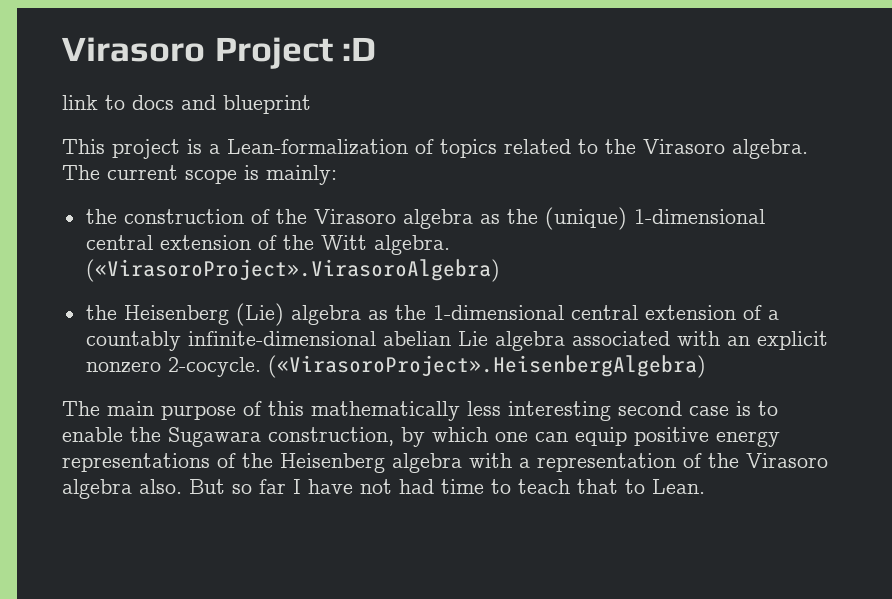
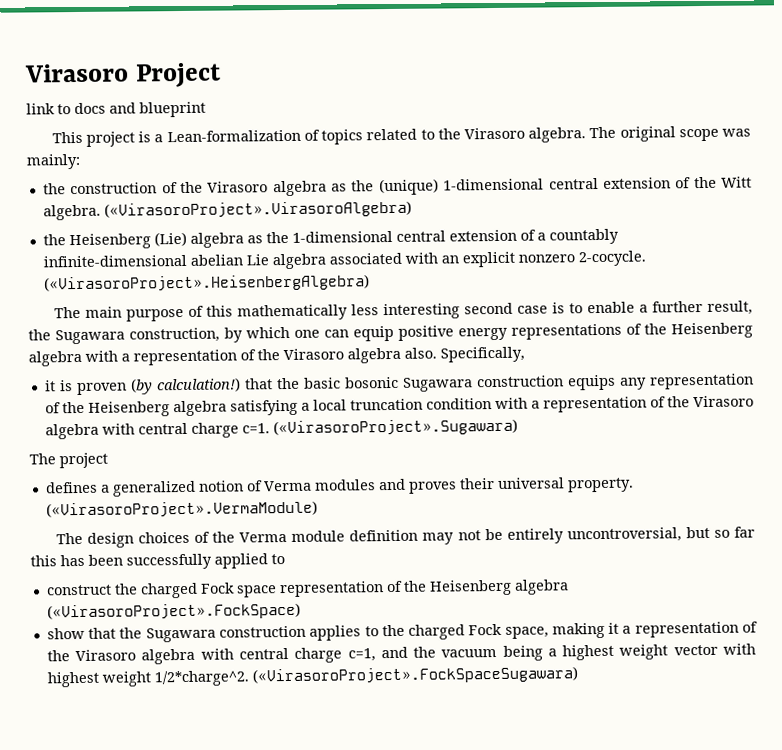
- Virasoro Project :D
+ Virasoro Project
- The current scope is mainly:
+ The original scope was mainly:
- The main purpose of this mathematically less interesting second case is to enable the Sugawara construction, by which one can equip positive energy representations of the Heisenberg algebra with a representation of the Virasoro algebra also.
+ The main purpose of this mathematically less interesting second case is to enable a further result, the Sugawara construction, by which one can equip positive energy representations of the Heisenberg algebra with a representation of the Virasoro algebra also.
- But so far I have not had time to teach that to Lean.
+ Specifically,
+ it is proven (by calculation!) that the basic bosonic Sugawara construction equips any representation of the Heisenberg algebra satisfying a local truncation condition with a representation of the Virasoro algebra with central charge c=1. («VirasoroProject».Sugawara)
+ The project
+ defines a generalized notion of Verma modules and proves their universal property. («VirasoroProject».VermaModule)
+ The design choices of the Verma module definition may not be entirely uncontroversial, but so far this has been successfully applied to
+ construct the charged Fock space representation of the Heisenberg algebra («VirasoroProject».FockSpace)
+ show that the Sugawara construction applies to the charged Fock space, making it a representation of the Virasoro algebra with central charge c=1, and the vacuum being a highest weight vector with highest weight 1/2*charge^2. («VirasoroProject».FockSpaceSugawara)

